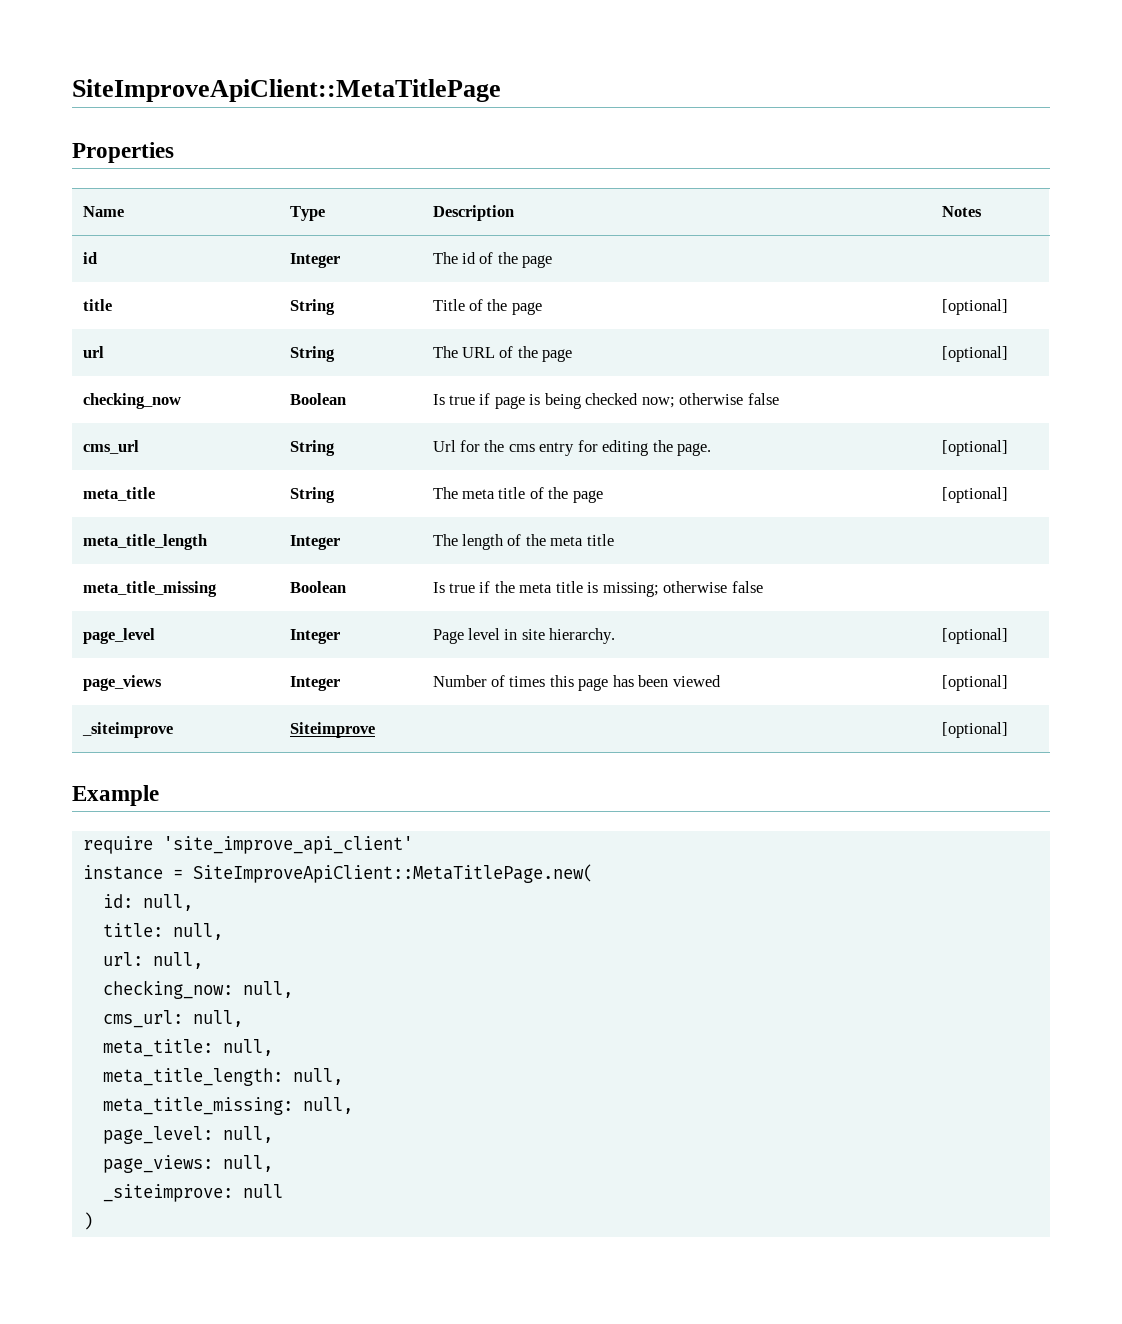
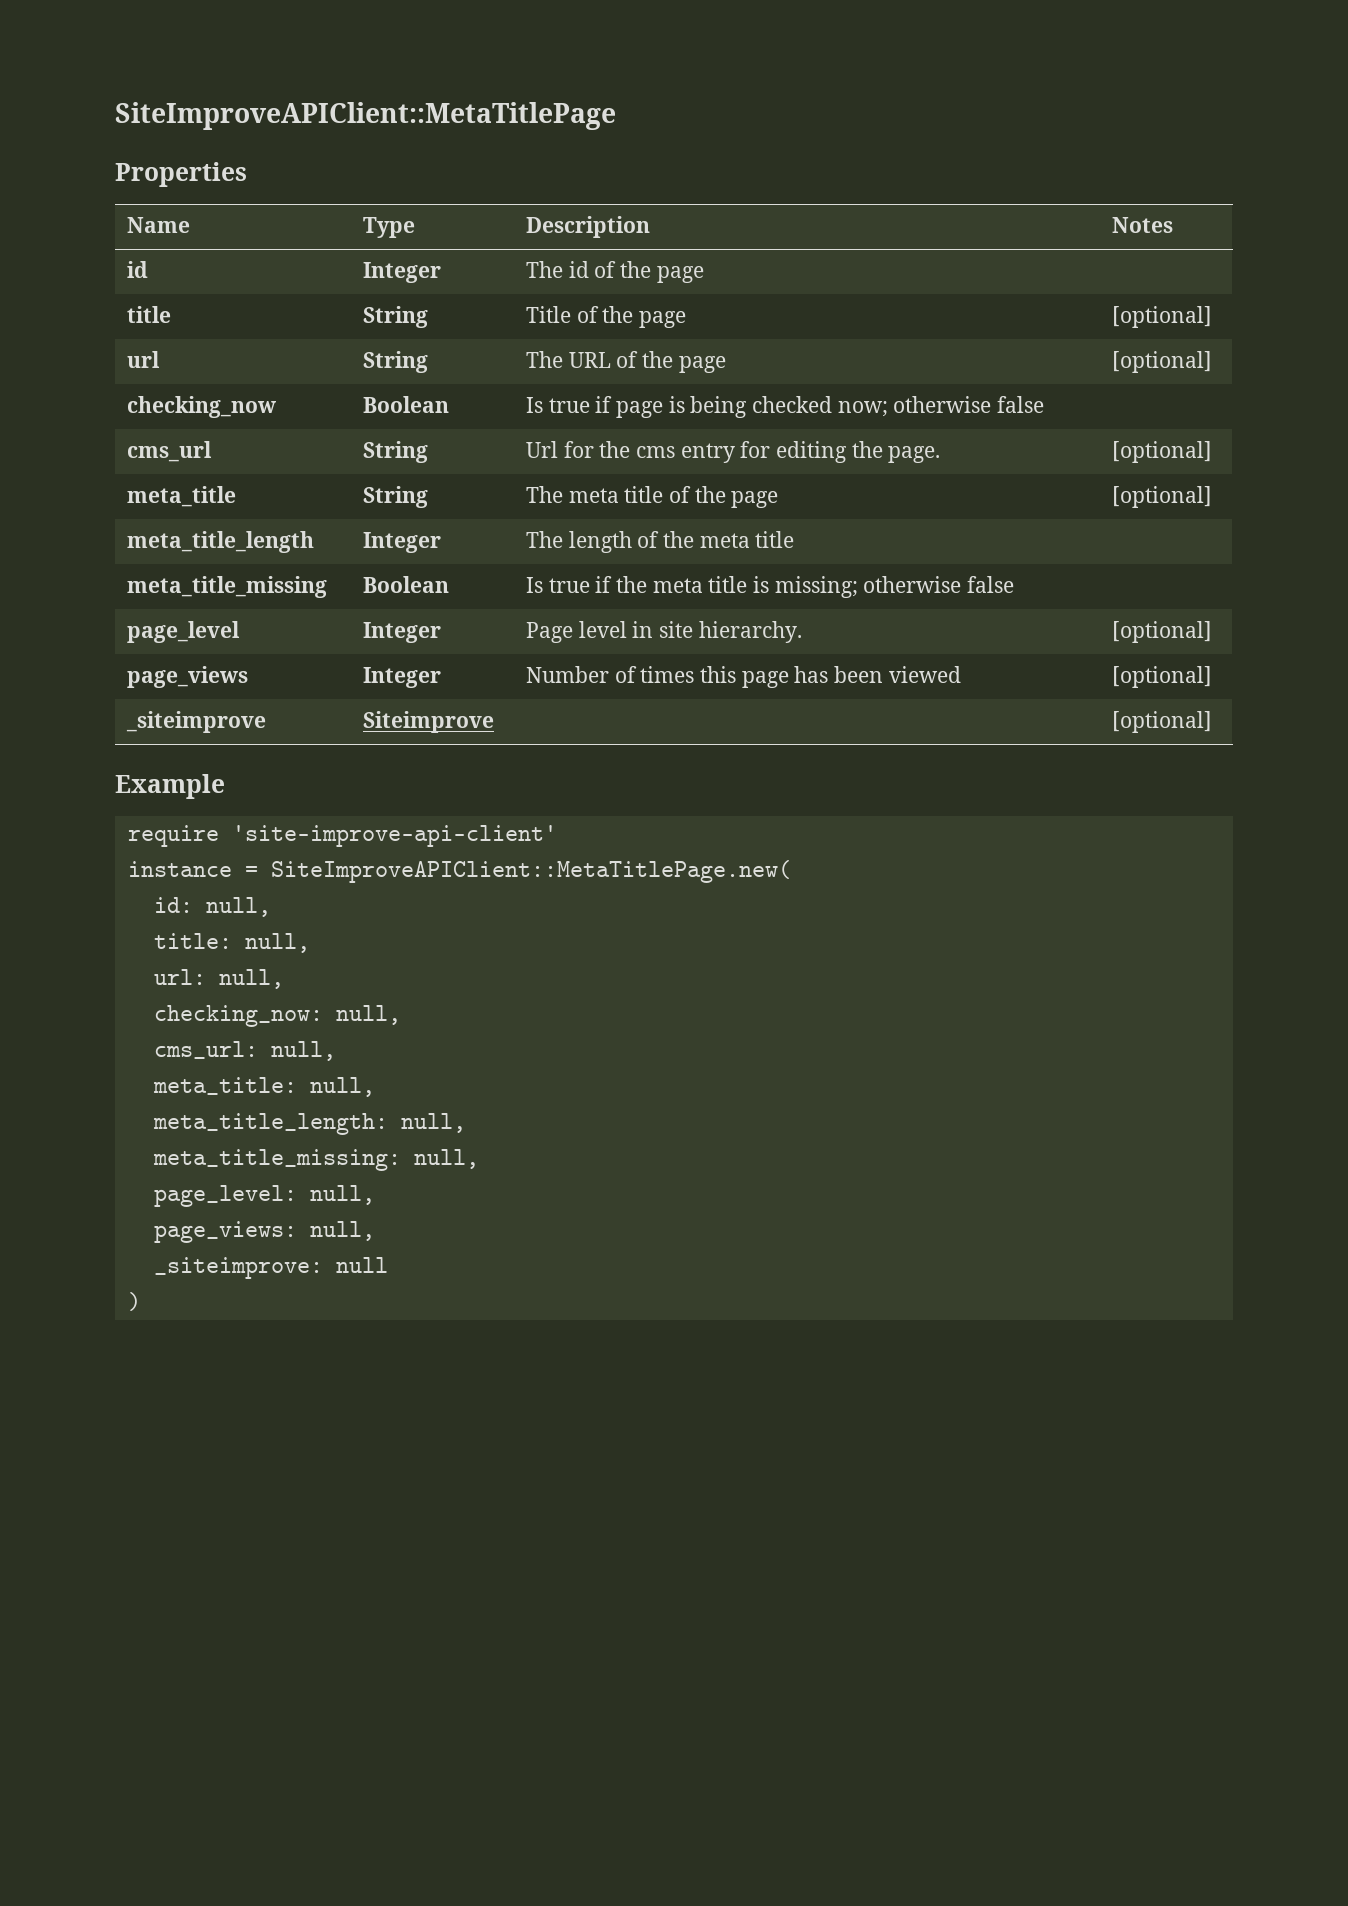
- SiteImproveApiClient::MetaTitlePage
+ SiteImproveAPIClient::MetaTitlePage
- require 'site_improve_api_client'
+ require 'site-improve-api-client'
- instance = SiteImproveApiClient::MetaTitlePage.new(
+ instance = SiteImproveAPIClient::MetaTitlePage.new(

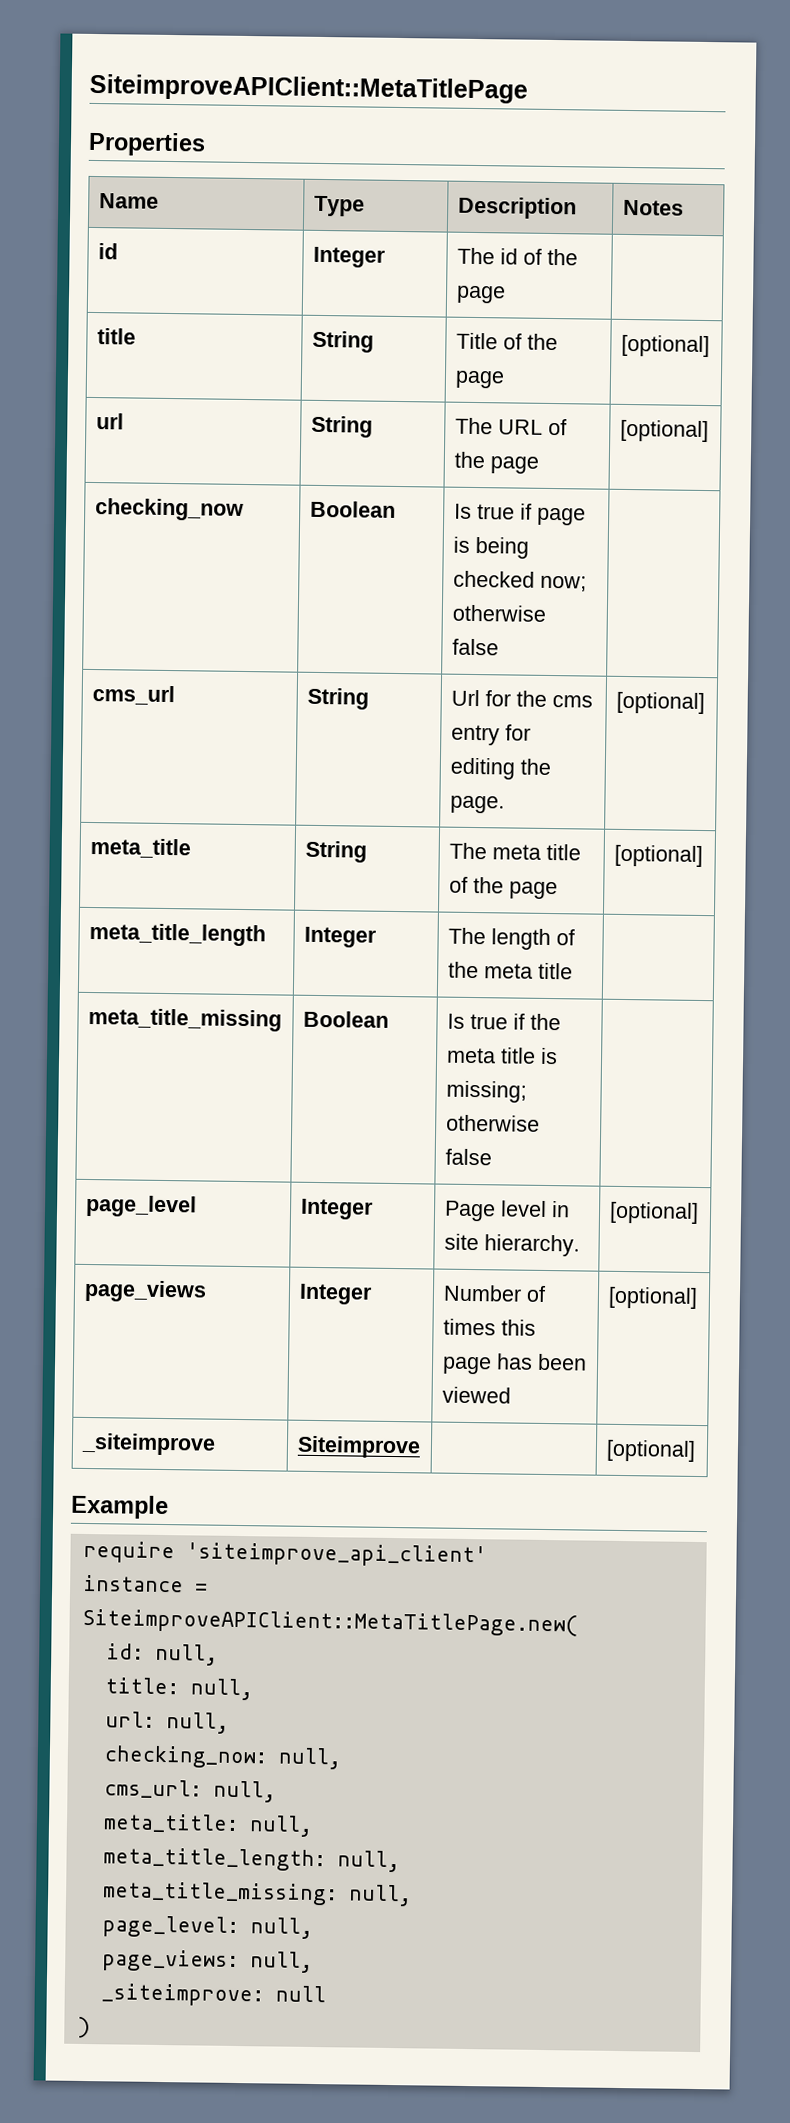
- SiteImproveAPIClient::MetaTitlePage
+ SiteimproveAPIClient::MetaTitlePage
- require 'site-improve-api-client'
+ require 'siteimprove_api_client'
- instance = SiteImproveAPIClient::MetaTitlePage.new(
+ instance = SiteimproveAPIClient::MetaTitlePage.new(

